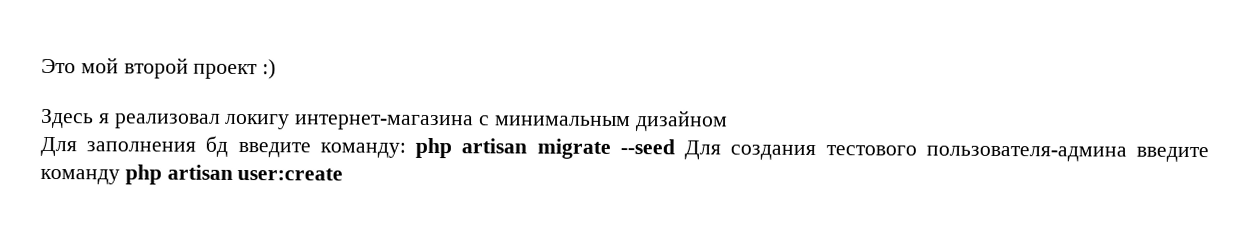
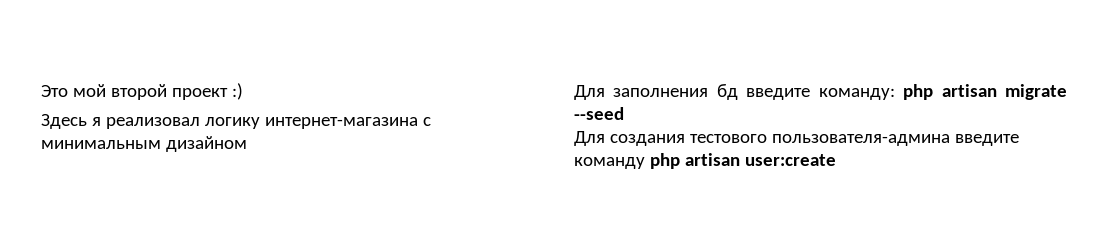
- Здесь я реализовал локигу интернет-магазина с минимальным дизайном
+ Здесь я реализовал логику интернет-магазина с минимальным дизайном
- Для заполнения бд введите команду: php artisan migrate --seed Для создания тестового пользователя-админа введите команду php artisan user:create
+ Для заполнения бд введите команду: php artisan migrate --seed
+ Для создания тестового пользователя-админа введите команду php artisan user:create

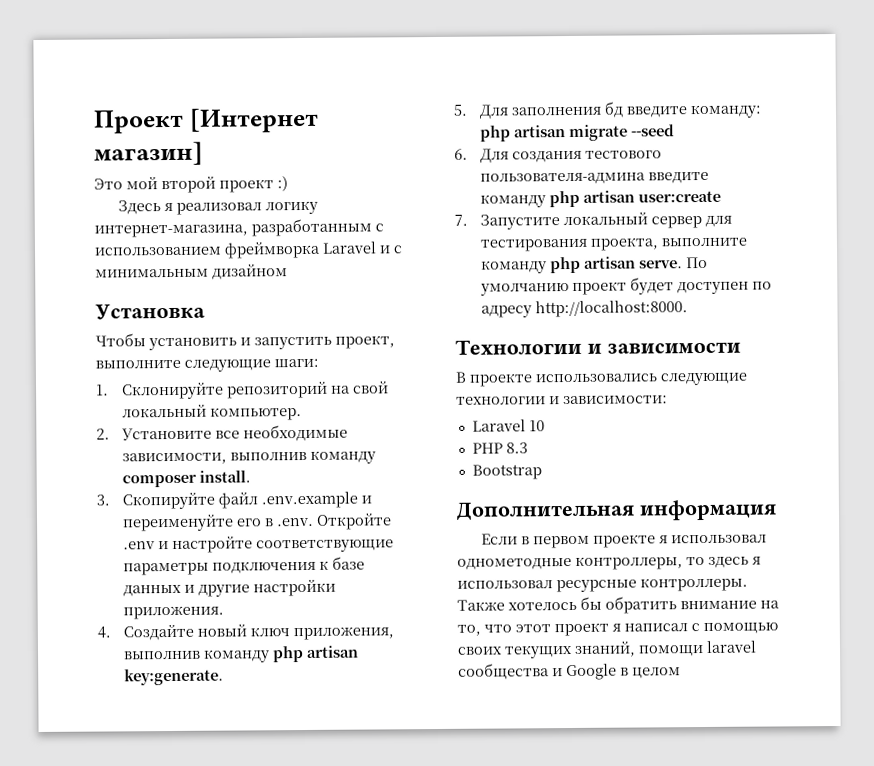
+ Проект [Интернет магазин]
- Здесь я реализовал логику интернет-магазина с минимальным дизайном
- Для заполнения бд введите команду: php artisan migrate --seed
+ Здесь я реализовал логику интернет-магазина, разработанным с использованием фреймворка Laravel и с минимальным дизайном
+ Установка
+ Чтобы установить и запустить проект, выполните следующие шаги:
+ 1. Склонируйте репозиторий на свой локальный компьютер.
+ 2. Установите все необходимые зависимости, выполнив команду composer install.
+ 3. Скопируйте файл .env.example и переименуйте его в .env. Откройте .env и настройте соответствующие параметры подключения к базе данных и другие настройки приложения.
+ 4. Создайте новый ключ приложения, выполнив команду php artisan key:generate.
+ 5. Для заполнения бд введите команду: php artisan migrate --seed
- Для создания тестового пользователя-админа введите команду php artisan user:create
+ 6. Для создания тестового пользователя-админа введите команду php artisan user:create
+ 7. Запустите локальный сервер для тестирования проекта, выполните команду php artisan serve. По умолчанию проект будет доступен по адресу http://localhost:8000.
+ Технологии и зависимости
+ В проекте использовались следующие технологии и зависимости:
+ Laravel 10
+ PHP 8.3
+ Bootstrap
+ Дополнительная информация
+ Если в первом проекте я использовал однометодные контроллеры, то здесь я использовал ресурсные контроллеры. Также хотелось бы обратить внимание на то, что этот проект я написал с помощью своих текущих знаний, помощи laravel сообщества и Google в целом

